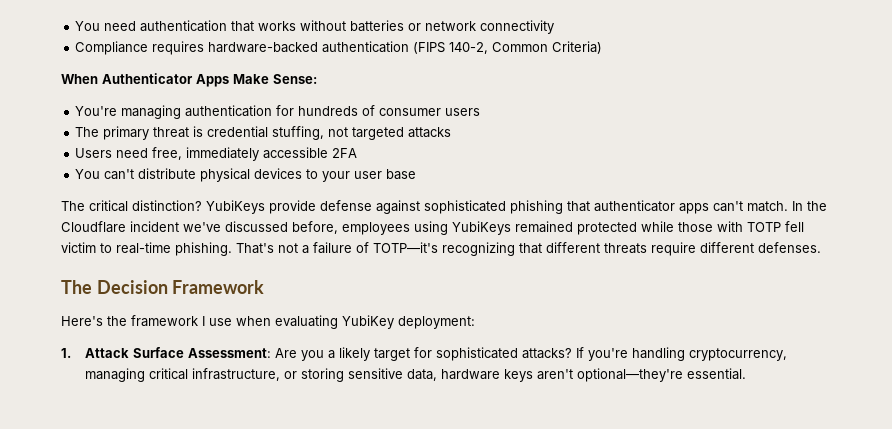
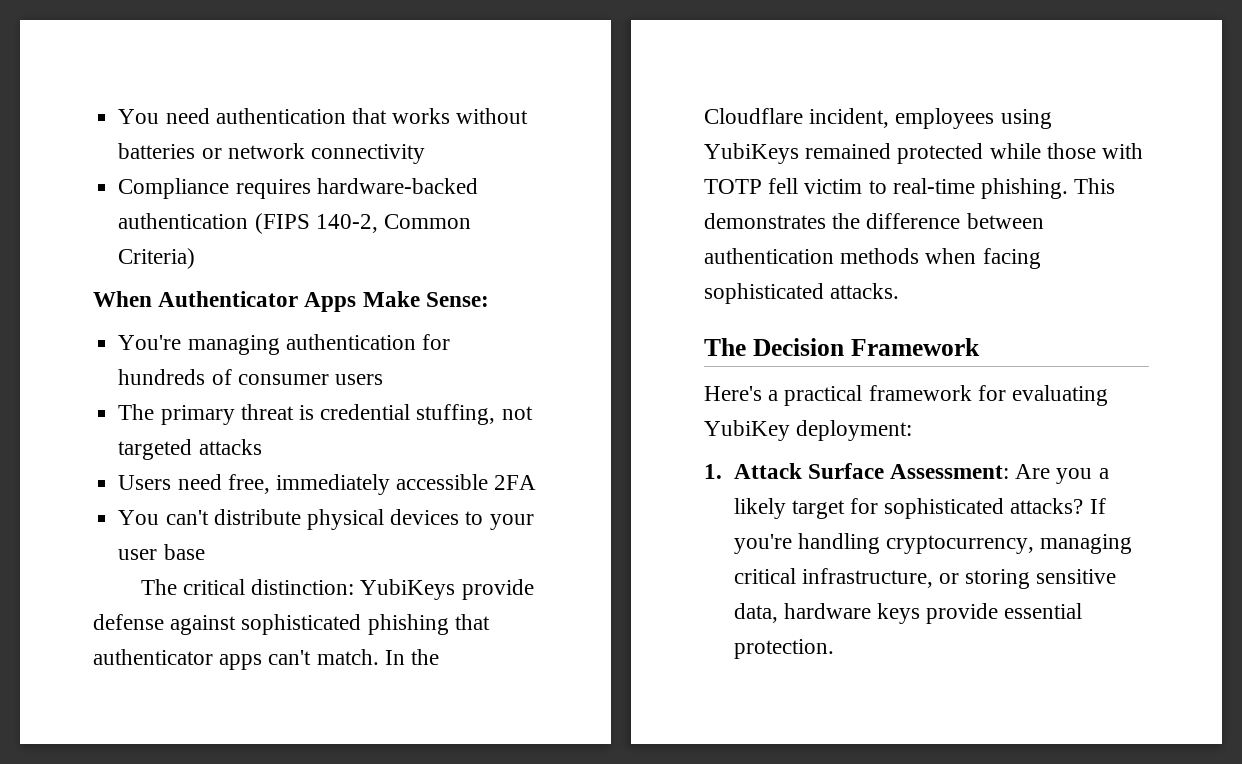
- The critical distinction? YubiKeys provide defense against sophisticated phishing that authenticator apps can't match.
+ The critical distinction: YubiKeys provide defense against sophisticated phishing that authenticator apps can't match.
- In the Cloudflare incident we've discussed before, employees using YubiKeys remained protected while those with TOTP fell victim to real-time phishing.
+ In the Cloudflare incident, employees using YubiKeys remained protected while those with TOTP fell victim to real-time phishing.
- That's not a failure of TOTP—it's recognizing that different threats require different defenses.
+ This demonstrates the difference between authentication methods when facing sophisticated attacks.
- Here's the framework I use when evaluating YubiKey deployment:
+ Here's a practical framework for evaluating YubiKey deployment:
- If you're handling cryptocurrency, managing critical infrastructure, or storing sensitive data, hardware keys aren't optional—they're essential.
+ If you're handling cryptocurrency, managing critical infrastructure, or storing sensitive data, hardware keys provide essential protection.

